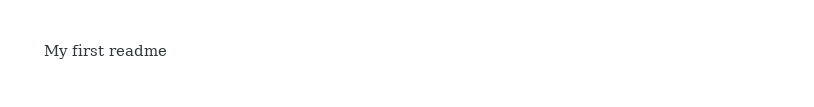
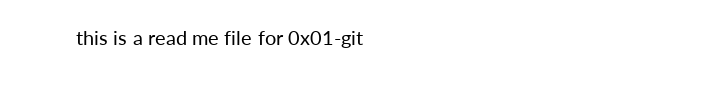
- My first readme
+ this is a read me file for 0x01-git

